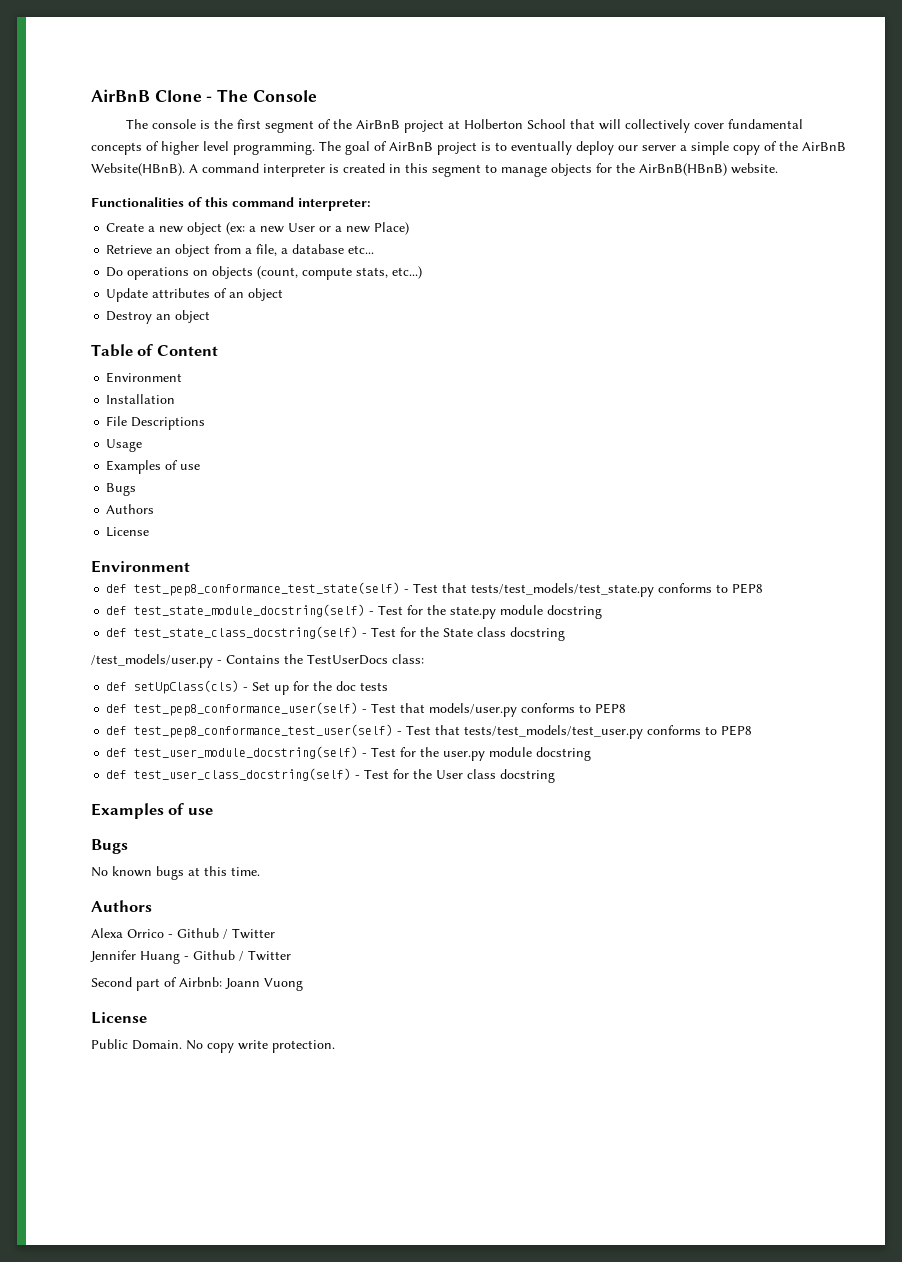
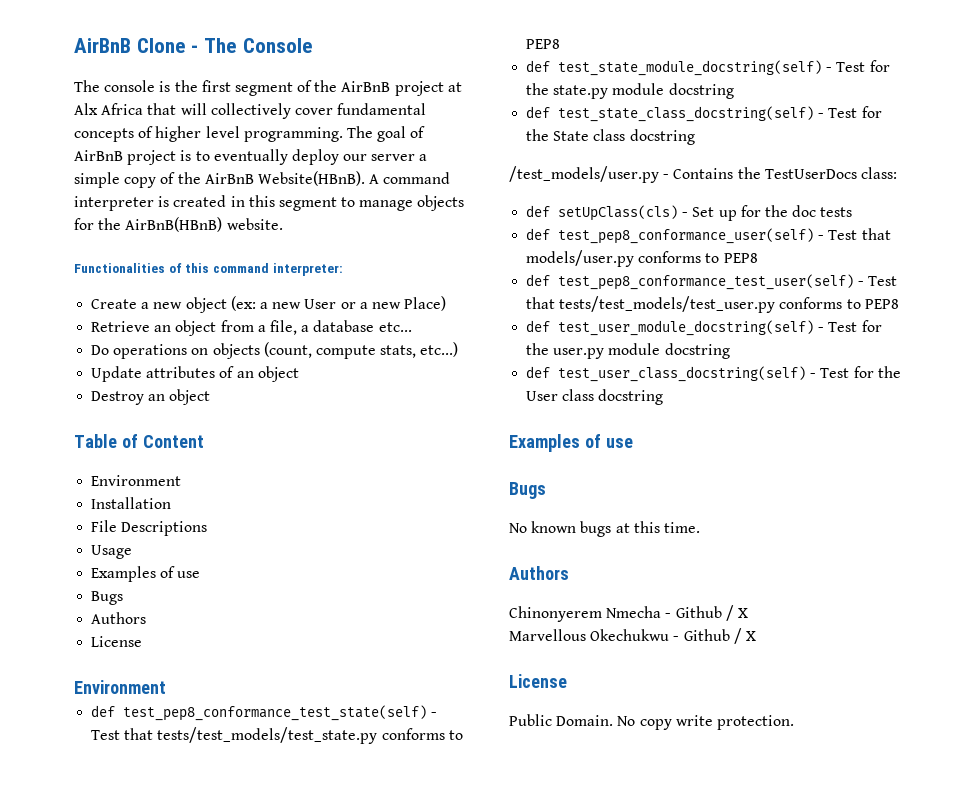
- The console is the first segment of the AirBnB project at Holberton School that will collectively cover fundamental concepts of higher level programming.
+ The console is the first segment of the AirBnB project at Alx Africa that will collectively cover fundamental concepts of higher level programming.
- Alexa Orrico - Github / Twitter
- Jennifer Huang - Github / Twitter
- Second part of Airbnb: Joann Vuong
+ Chinonyerem Nmecha - Github / X
+ Marvellous Okechukwu - Github / X

